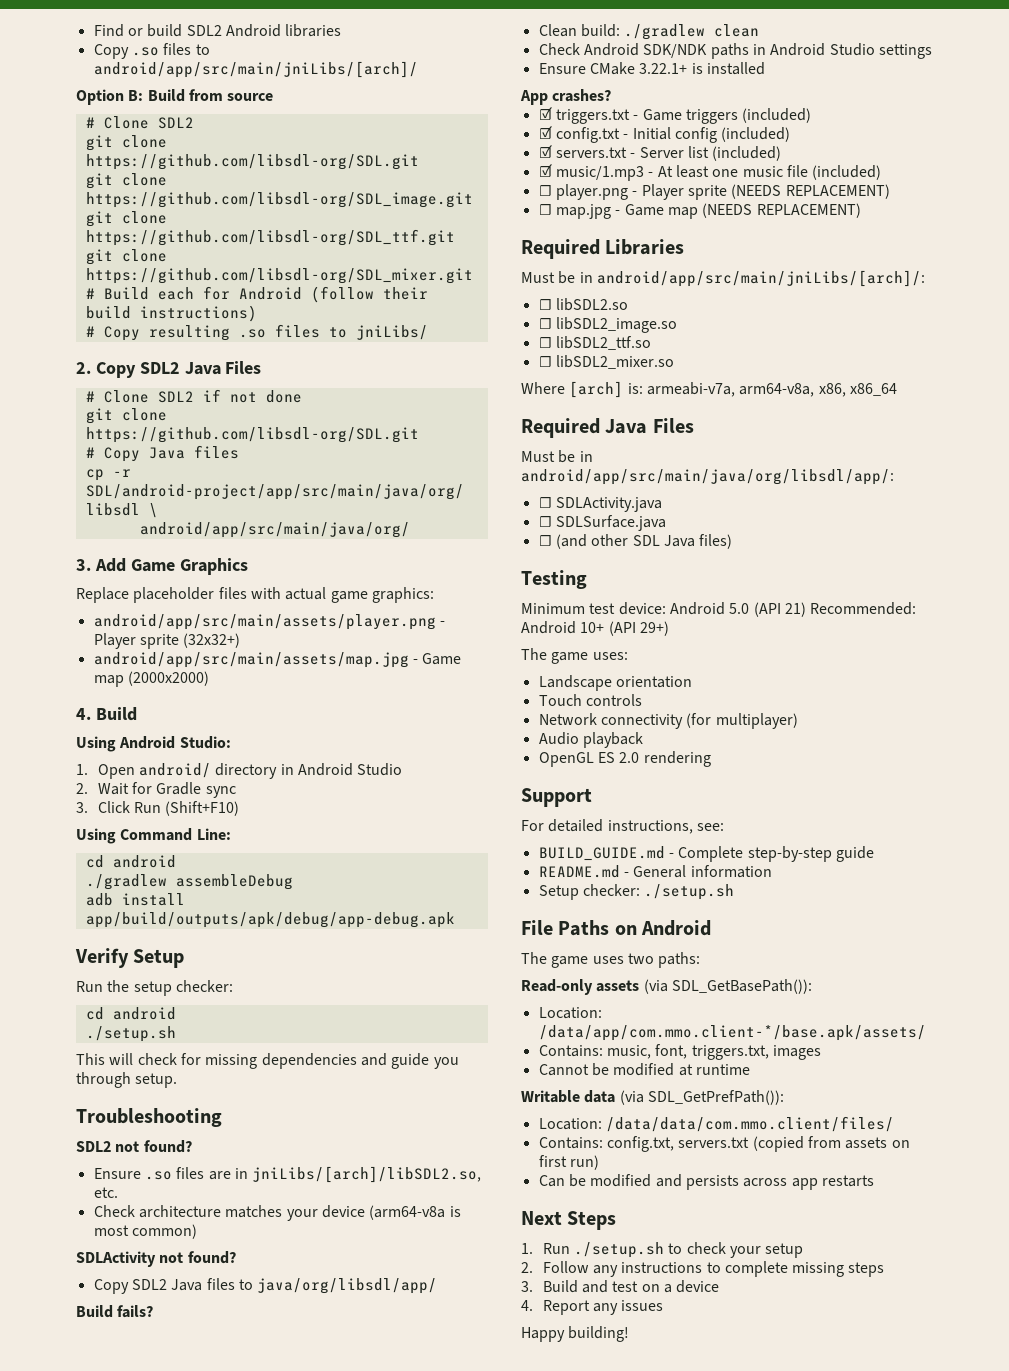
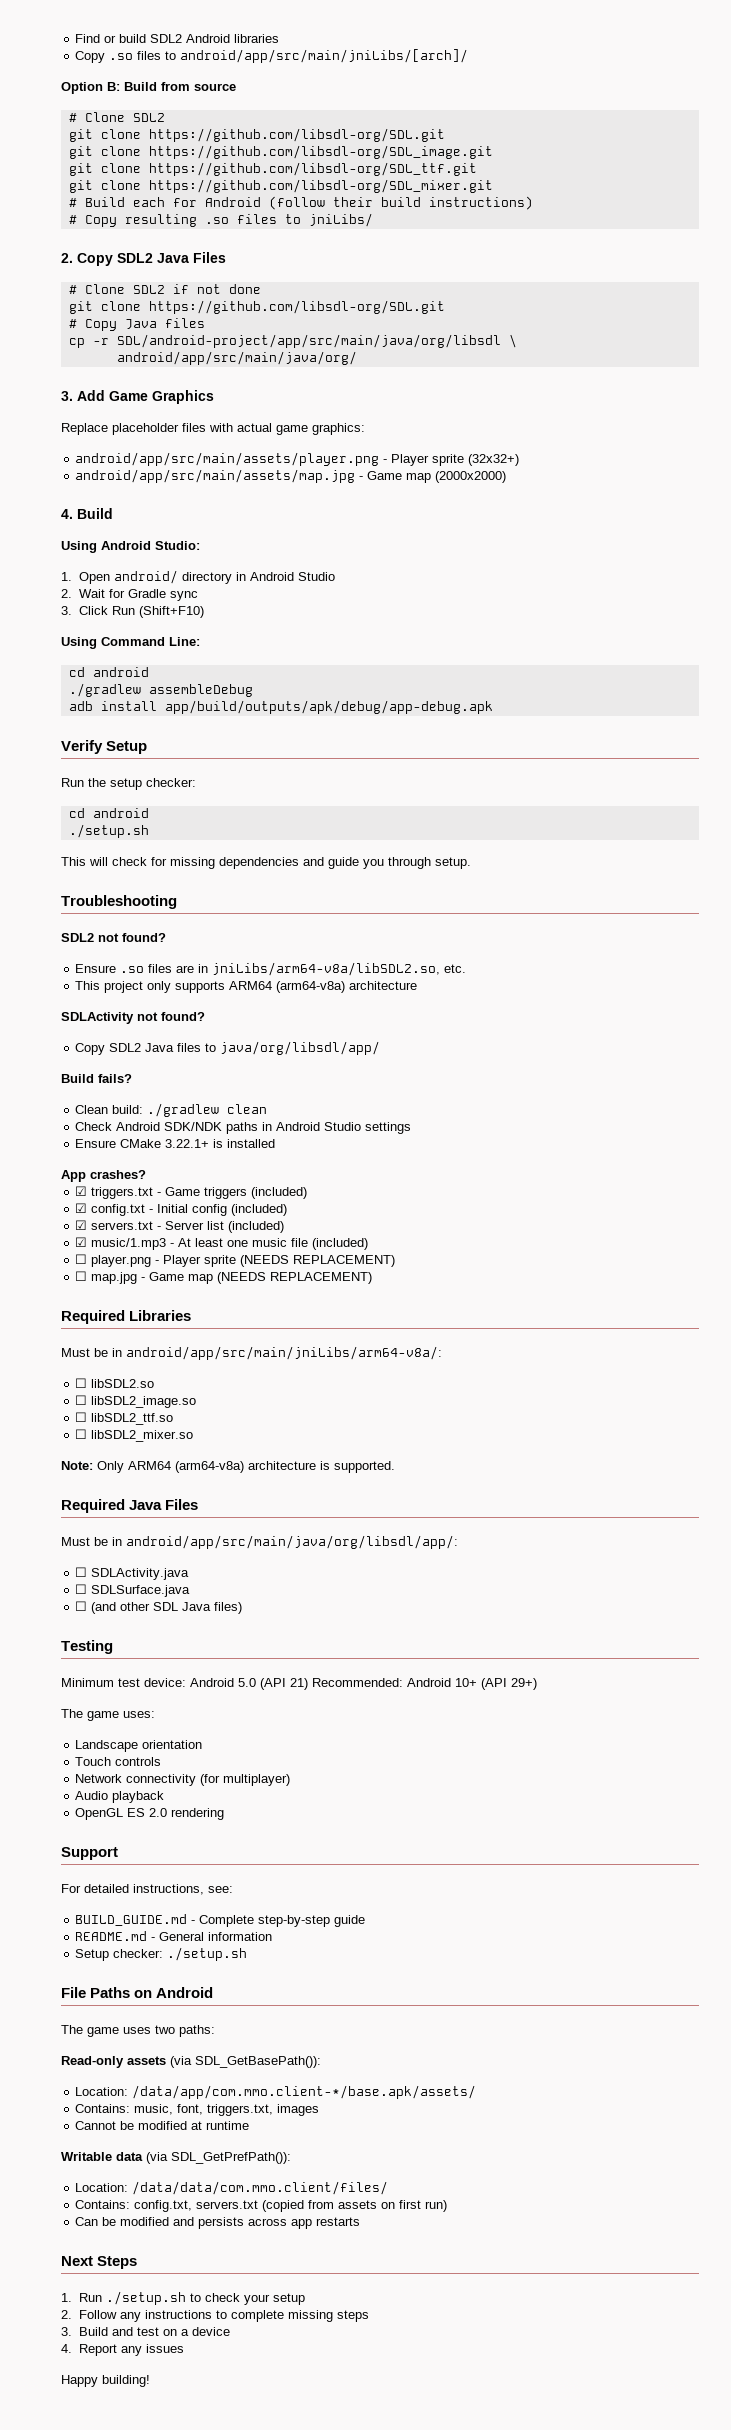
- Ensure .so files are in jniLibs/[arch]/libSDL2.so, etc.
+ Ensure .so files are in jniLibs/arm64-v8a/libSDL2.so, etc.
- Check architecture matches your device (arm64-v8a is most common)
+ This project only supports ARM64 (arm64-v8a) architecture
- Must be in android/app/src/main/jniLibs/[arch]/:
+ Must be in android/app/src/main/jniLibs/arm64-v8a/:
- Where [arch] is: armeabi-v7a, arm64-v8a, x86, x86_64
+ Note: Only ARM64 (arm64-v8a) architecture is supported.

